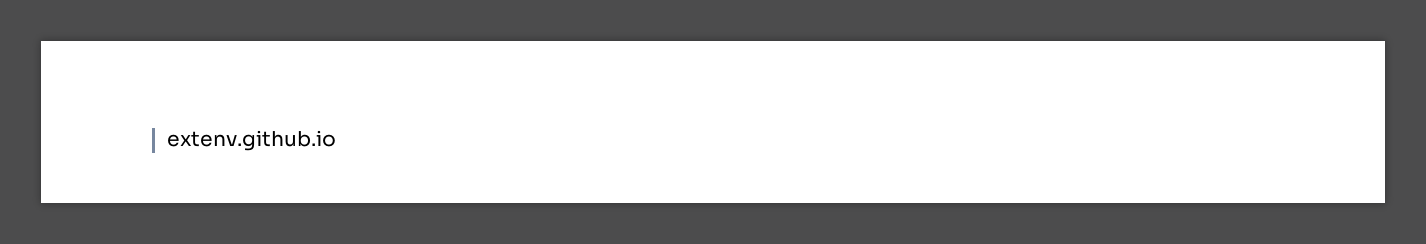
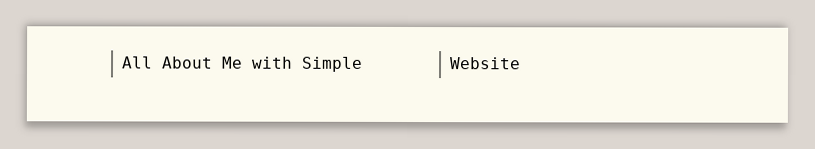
- extenv.github.io
+ All About Me with Simple Website

